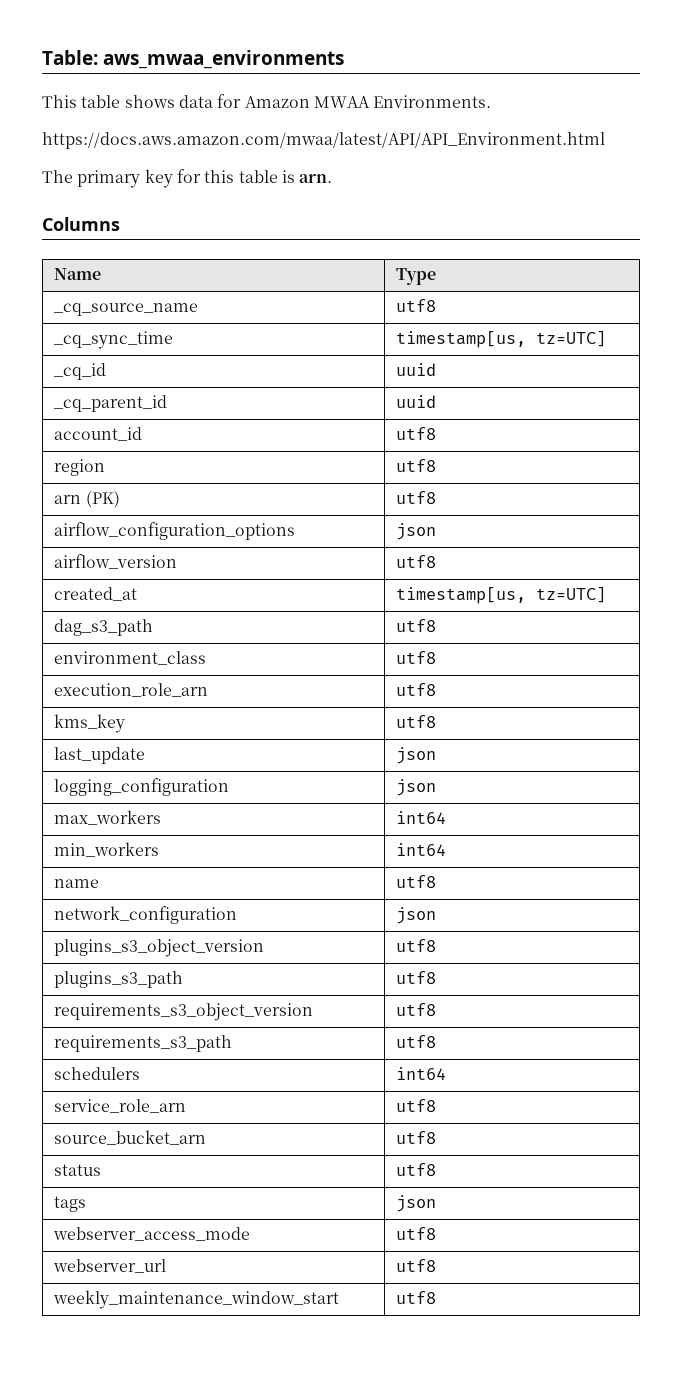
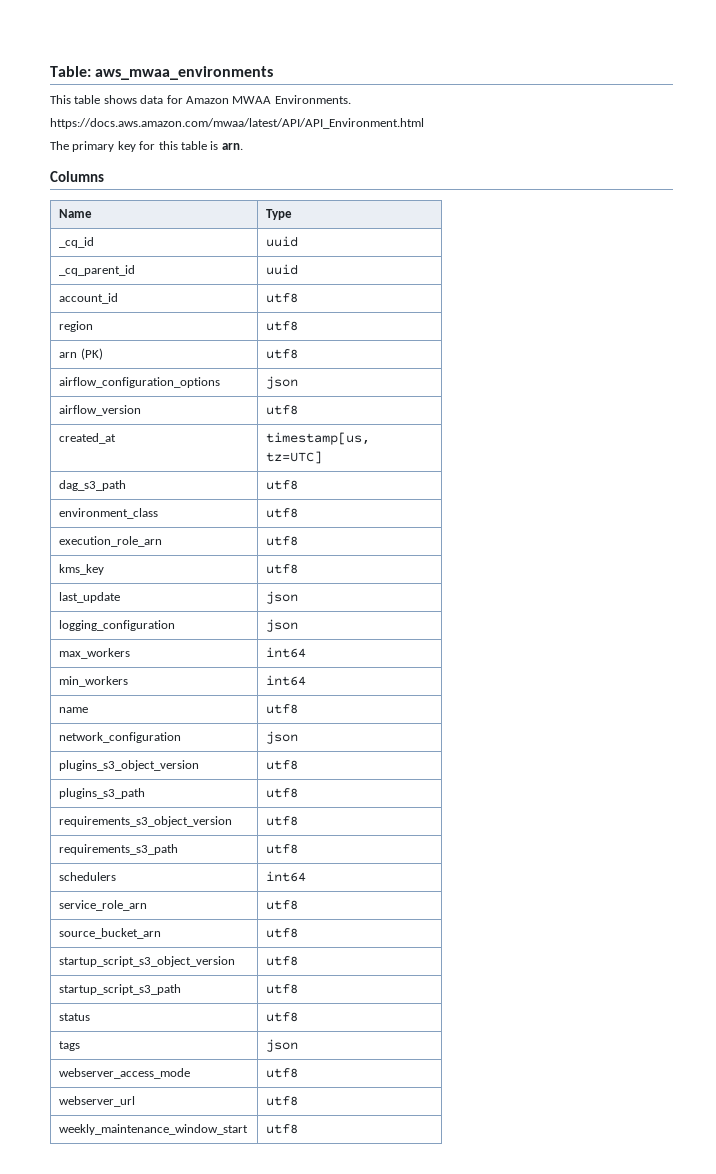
- _cq_source_name | utf8
- _cq_sync_time | timestamp[us, tz=UTC]
+ startup_script_s3_object_version | utf8
+ startup_script_s3_path | utf8

